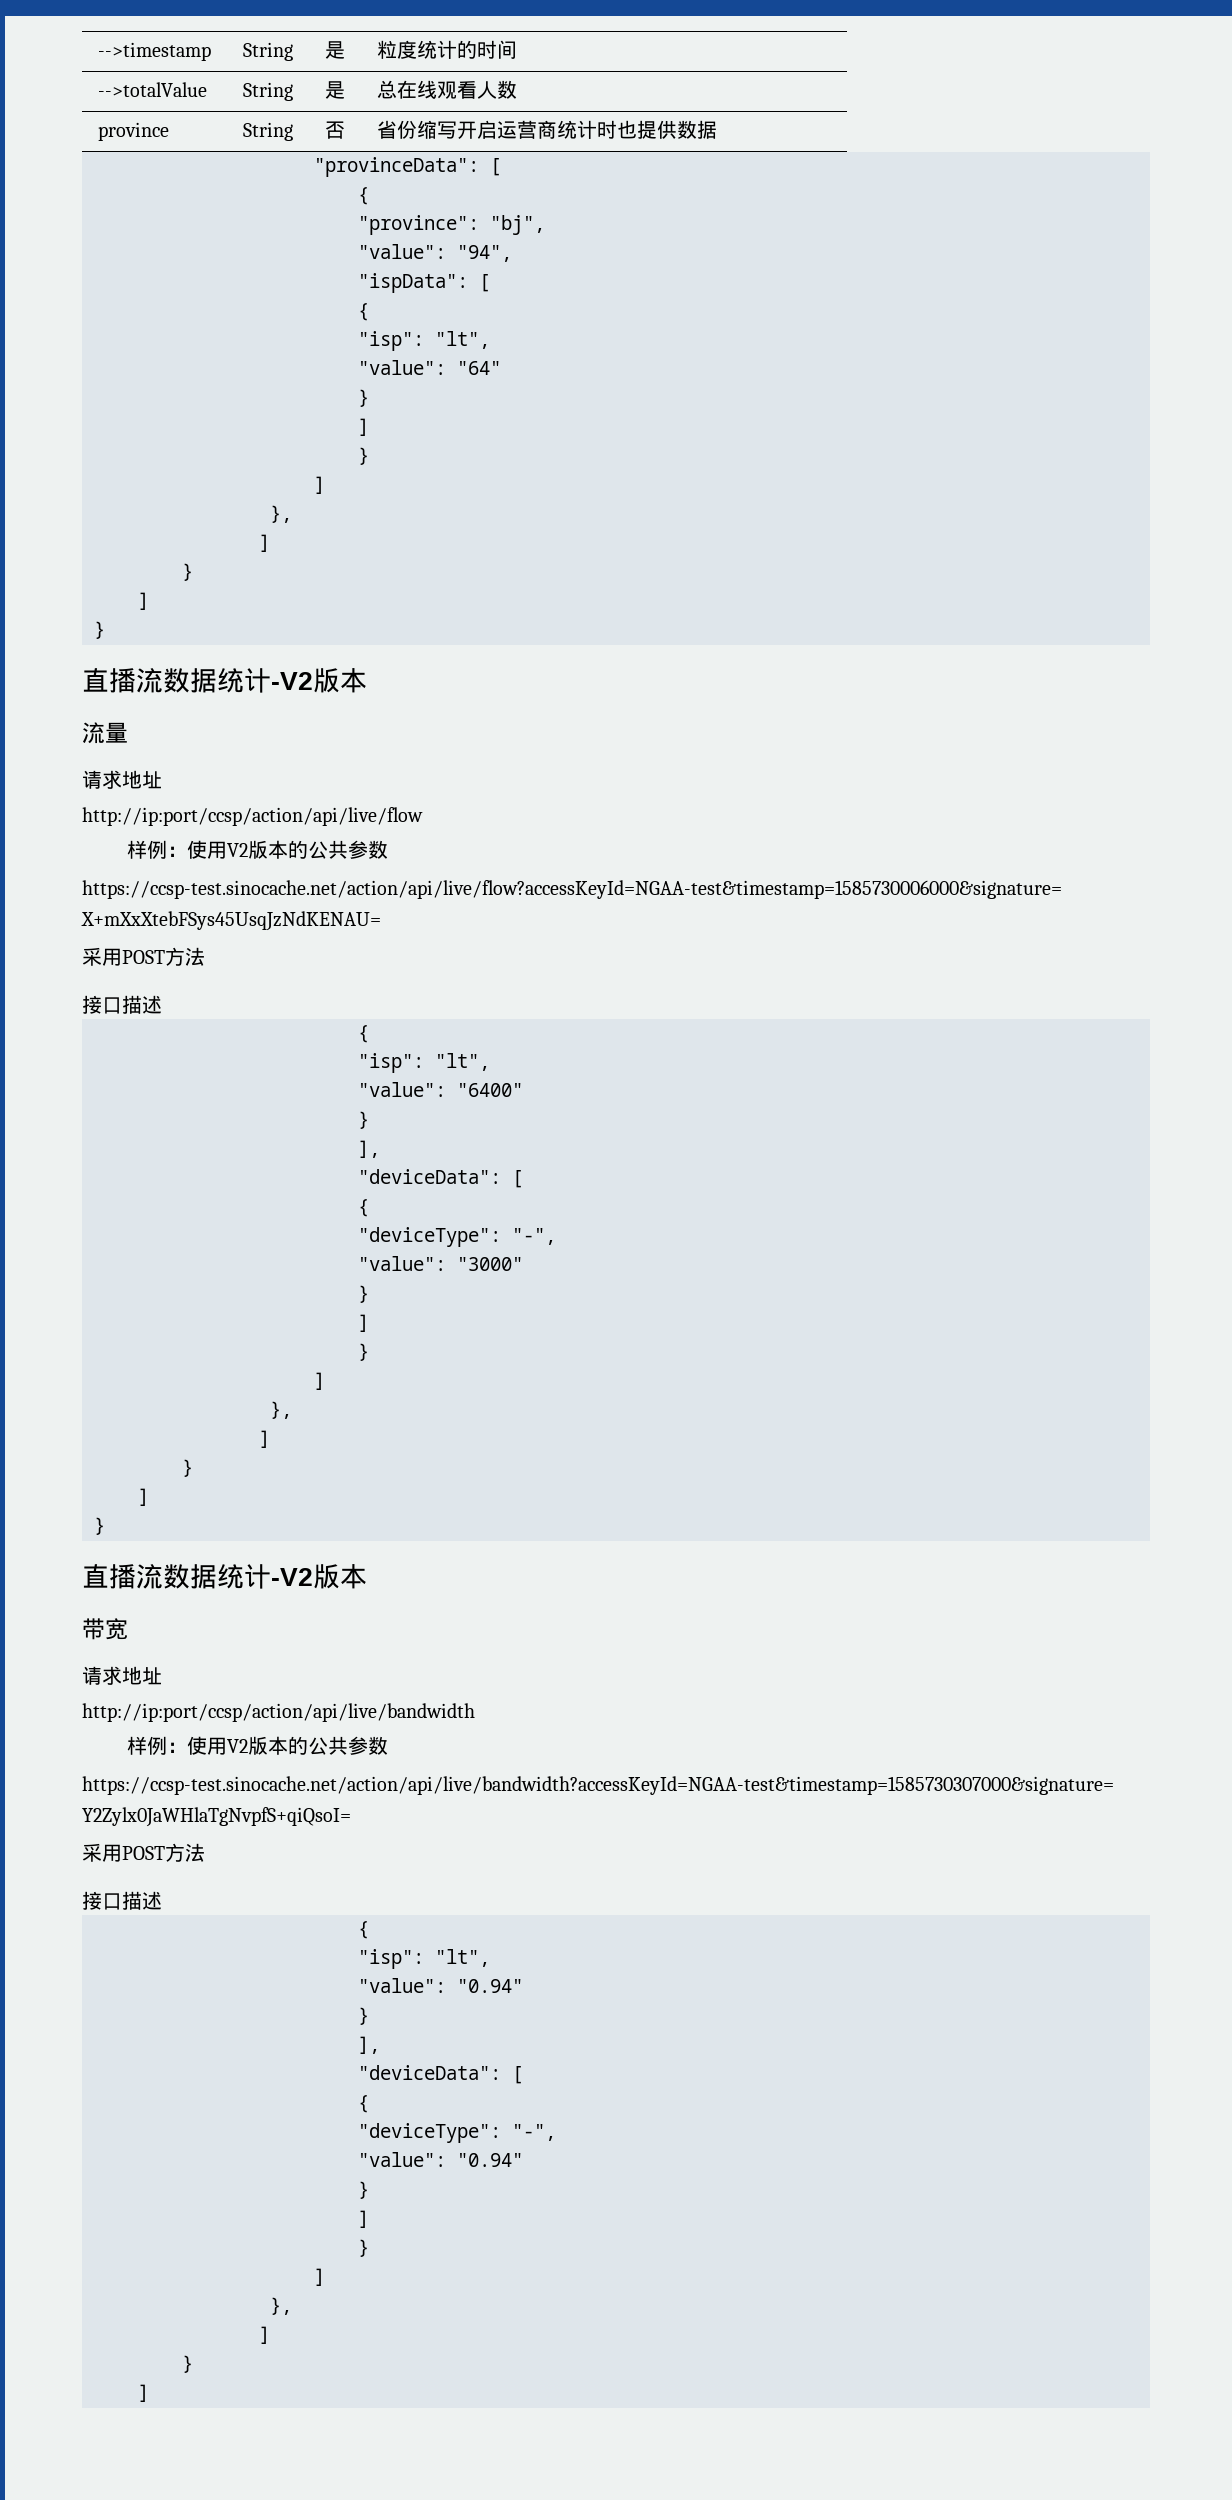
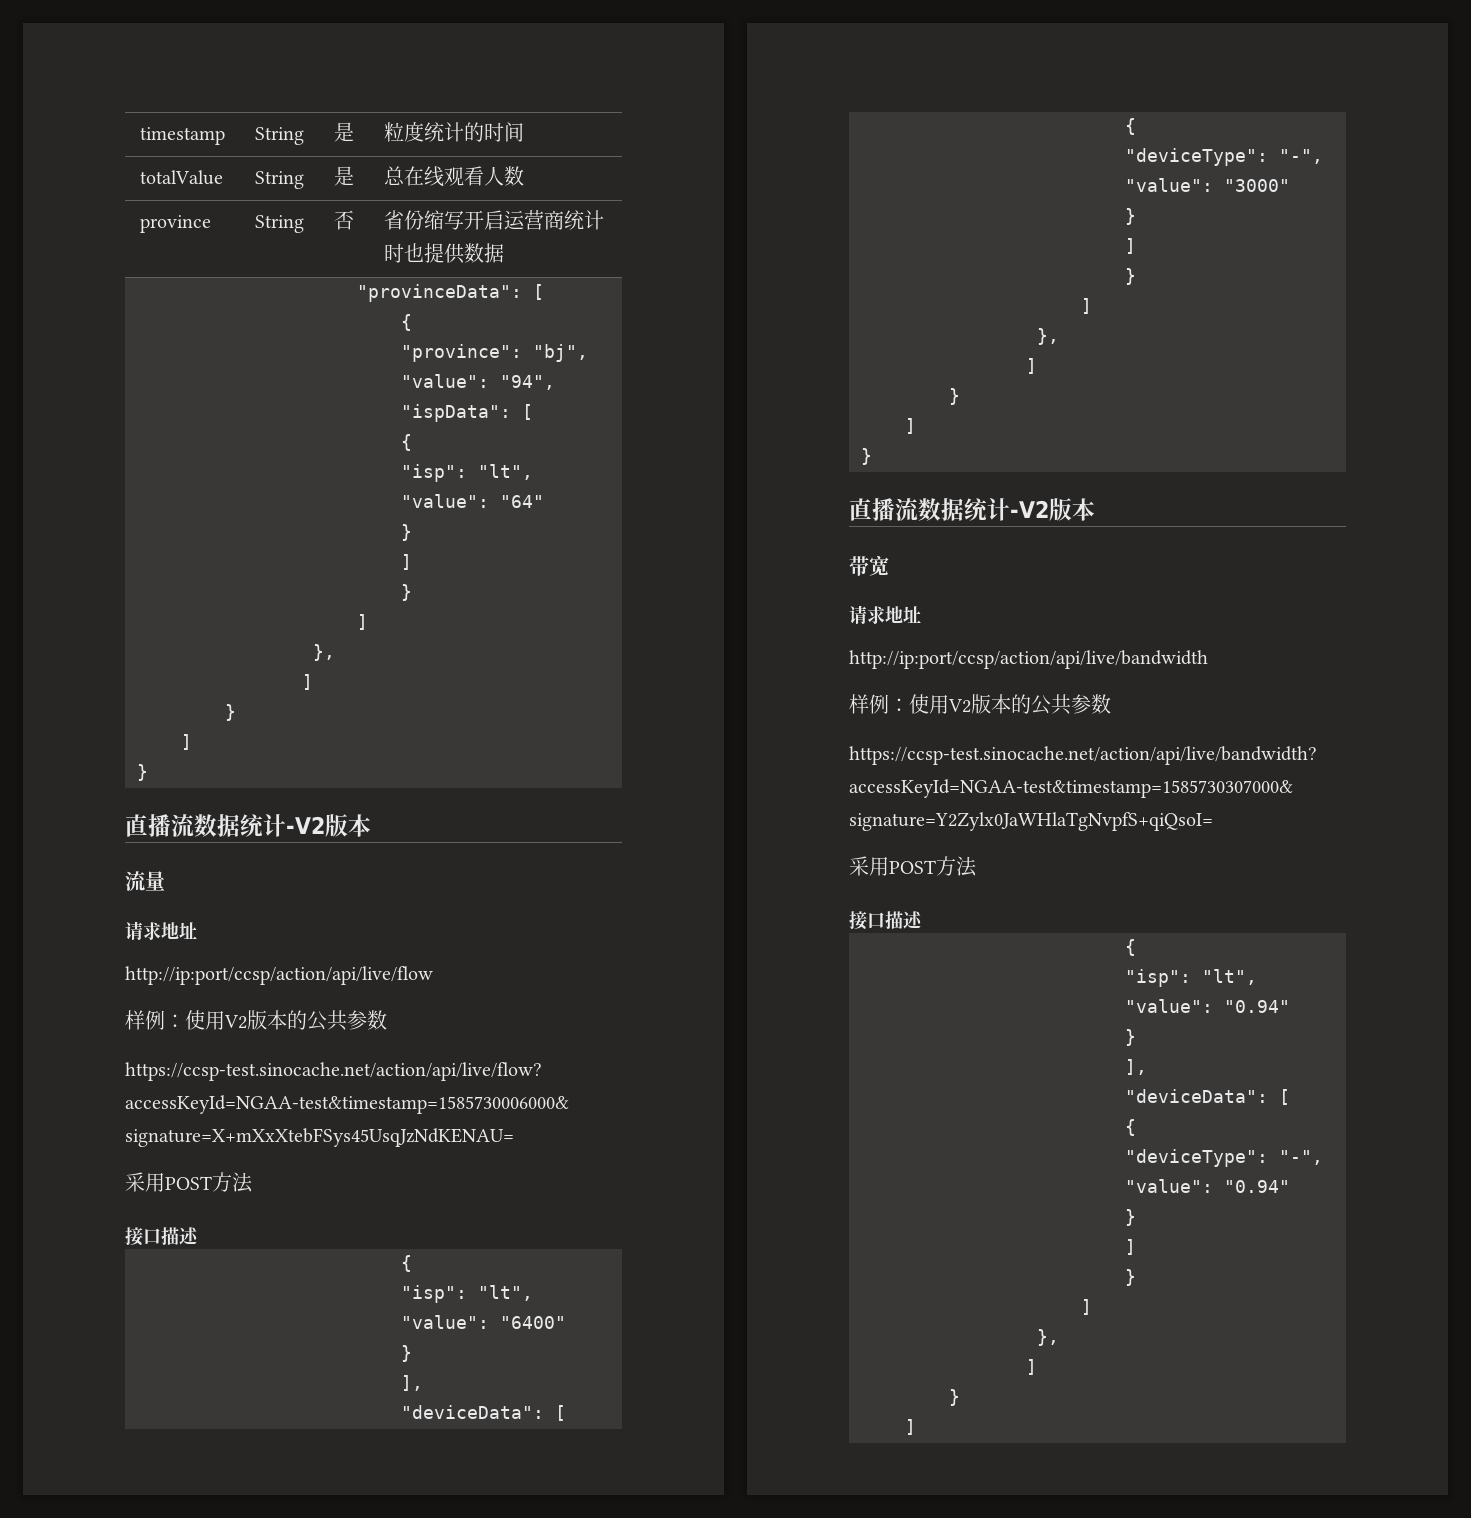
- -->timestamp | String | 是 | 粒度统计的时间
+ timestamp | String | 是 | 粒度统计的时间
- -->totalValue | String | 是 | 总在线观看人数
+ totalValue | String | 是 | 总在线观看人数

